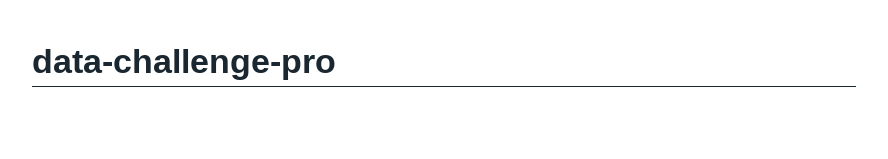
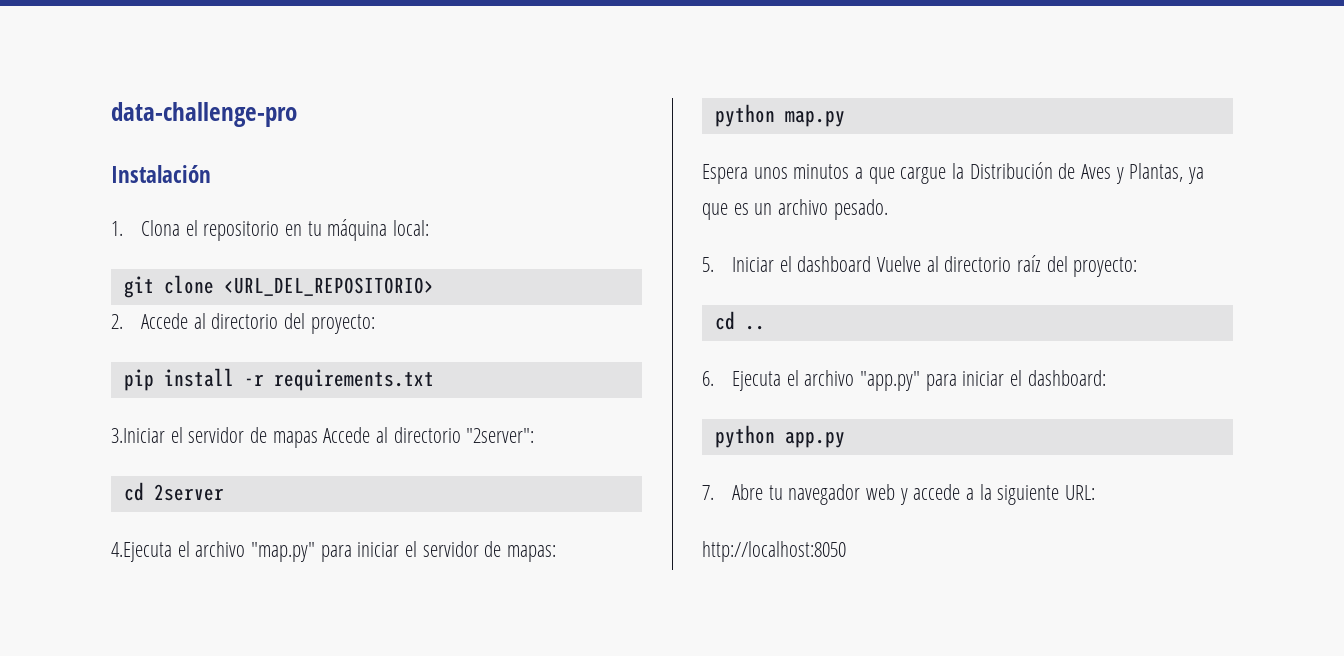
+ Instalación
+ 1. Clona el repositorio en tu máquina local:
+ git clone <URL_DEL_REPOSITORIO>
+ 2. Accede al directorio del proyecto:
+ pip install -r requirements.txt
+ 3.Iniciar el servidor de mapas Accede al directorio "2server":
+ cd 2server
+ 4.Ejecuta el archivo "map.py" para iniciar el servidor de mapas:
+ python map.py
+ Espera unos minutos a que cargue la Distribución de Aves y Plantas, ya que es un archivo pesado.
+ 5. Iniciar el dashboard Vuelve al directorio raíz del proyecto:
+ cd ..
+ 6. Ejecuta el archivo "app.py" para iniciar el dashboard:
+ python app.py
+ 7. Abre tu navegador web y accede a la siguiente URL:
+ http://localhost:8050

